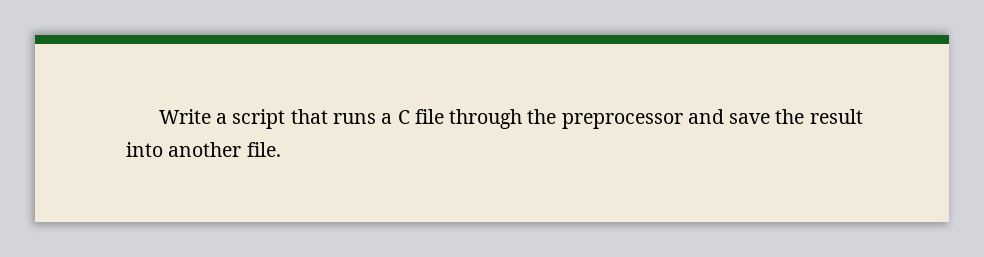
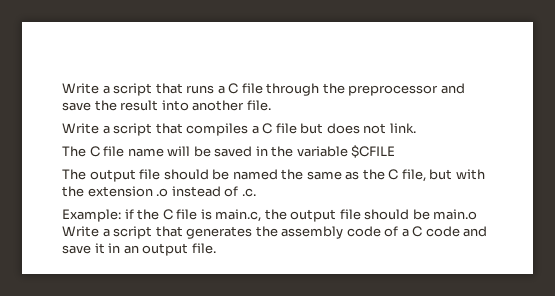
+ Write a script that compiles a C file but does not link.
+ The C file name will be saved in the variable $CFILE
+ The output file should be named the same as the C file, but with the extension .o instead of .c.
+ Example: if the C file is main.c, the output file should be main.o Write a script that generates the assembly code of a C code and save it in an output file.

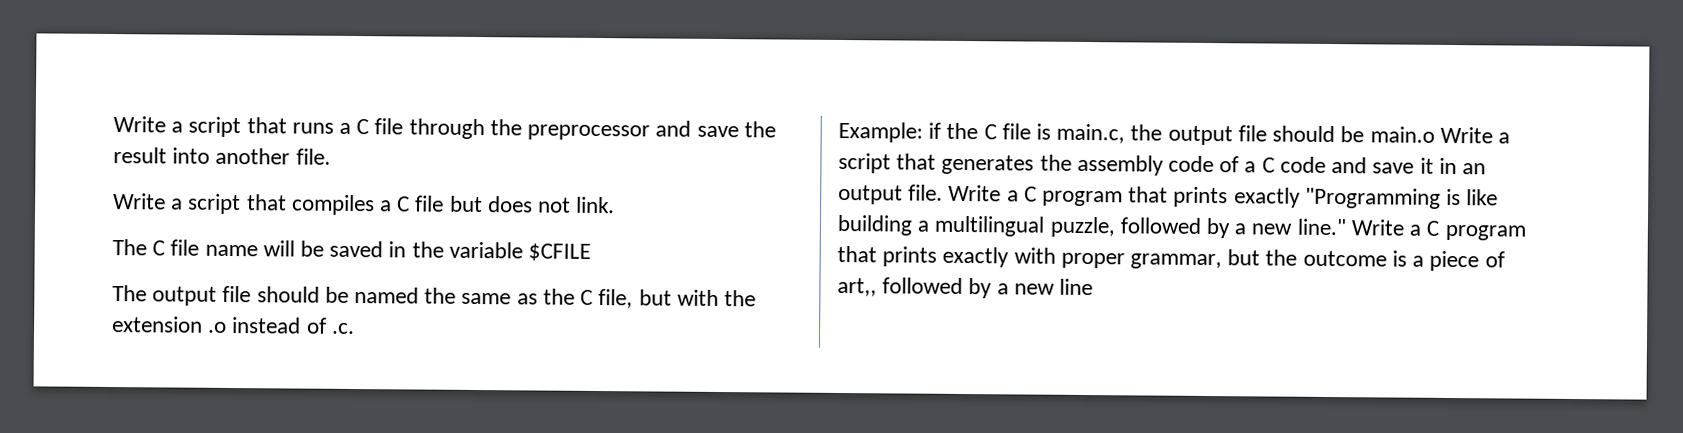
+ Write a C program that prints exactly "Programming is like building a multilingual puzzle, followed by a new line." Write a C program that prints exactly with proper grammar, but the outcome is a piece of art,, followed by a new line

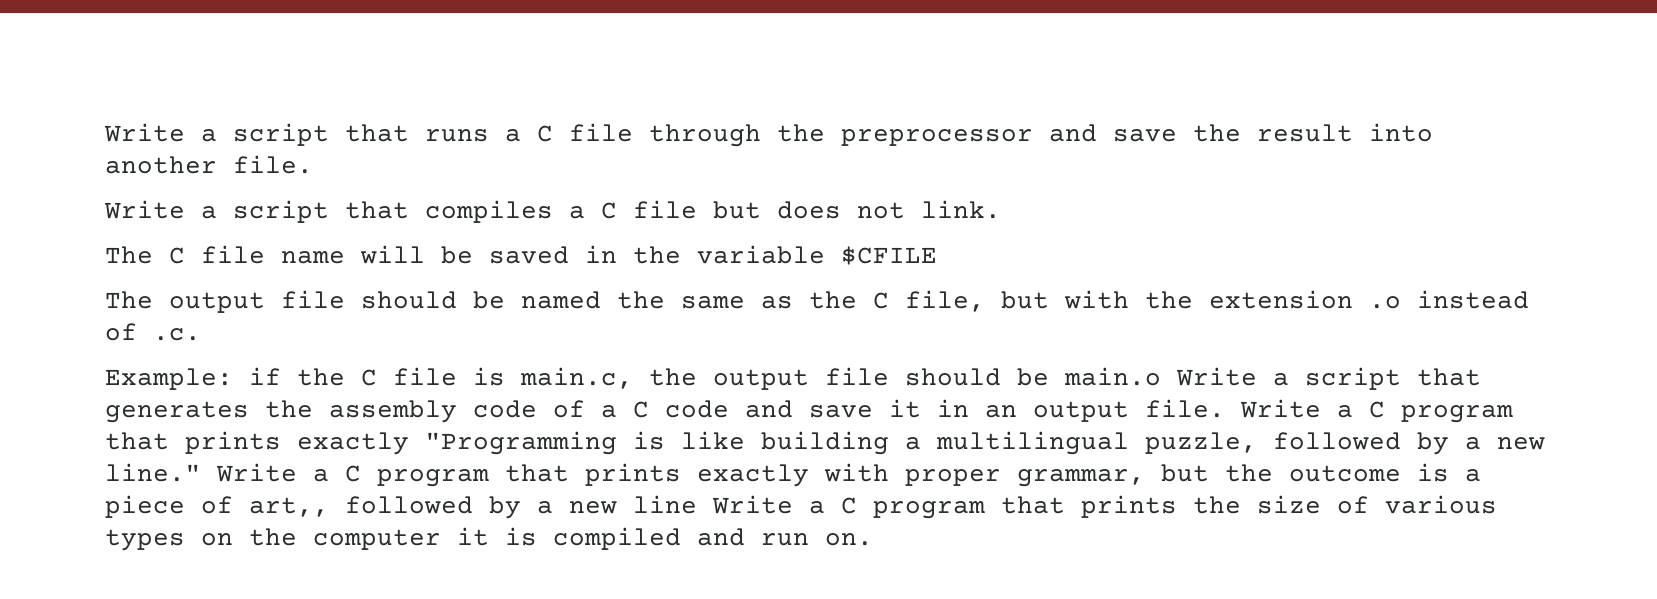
- Write a C program that prints exactly with proper grammar, but the outcome is a piece of art,, followed by a new line
+ Write a C program that prints exactly with proper grammar, but the outcome is a piece of art,, followed by a new line Write a C program that prints the size of various types on the computer it is compiled and run on.

